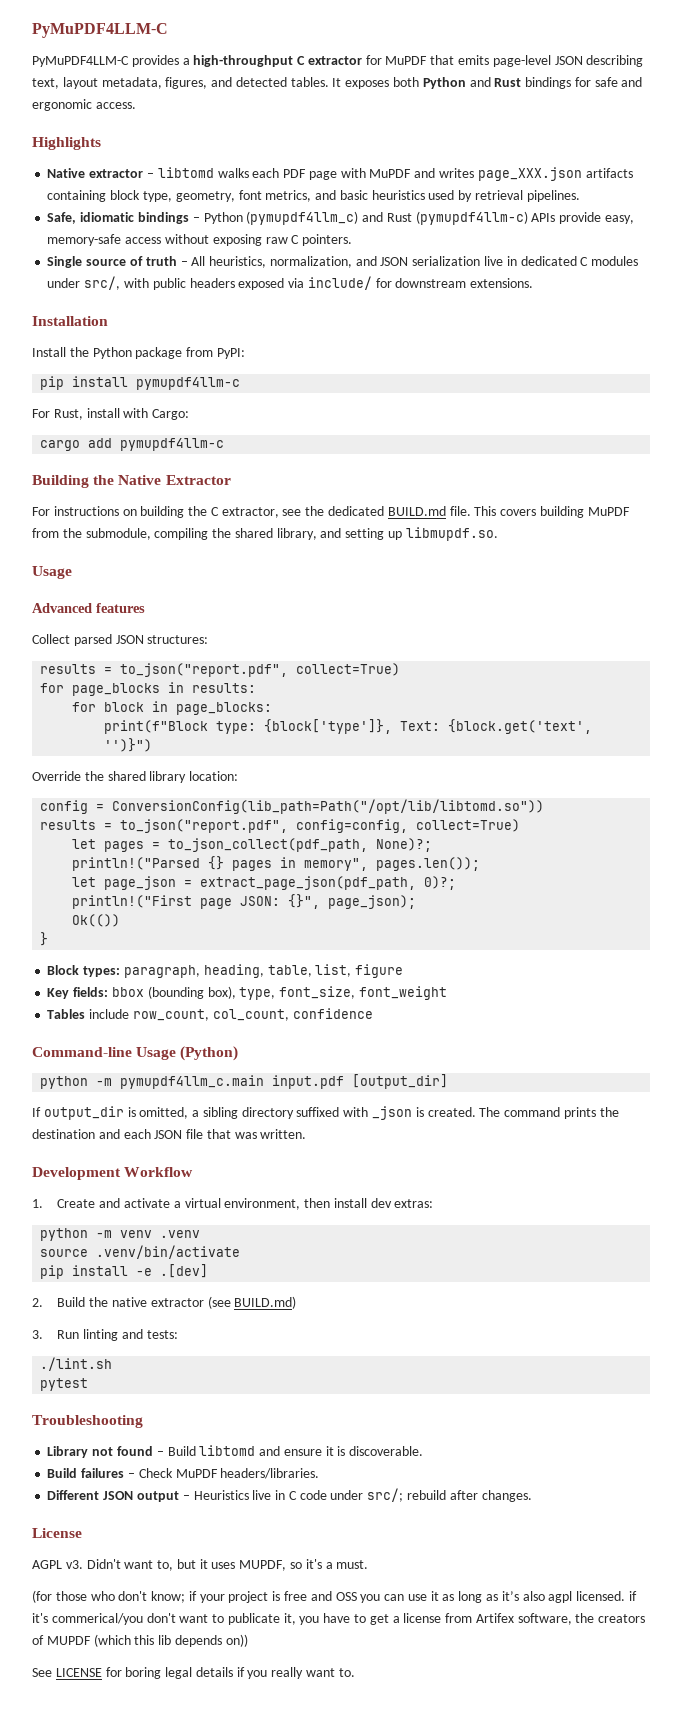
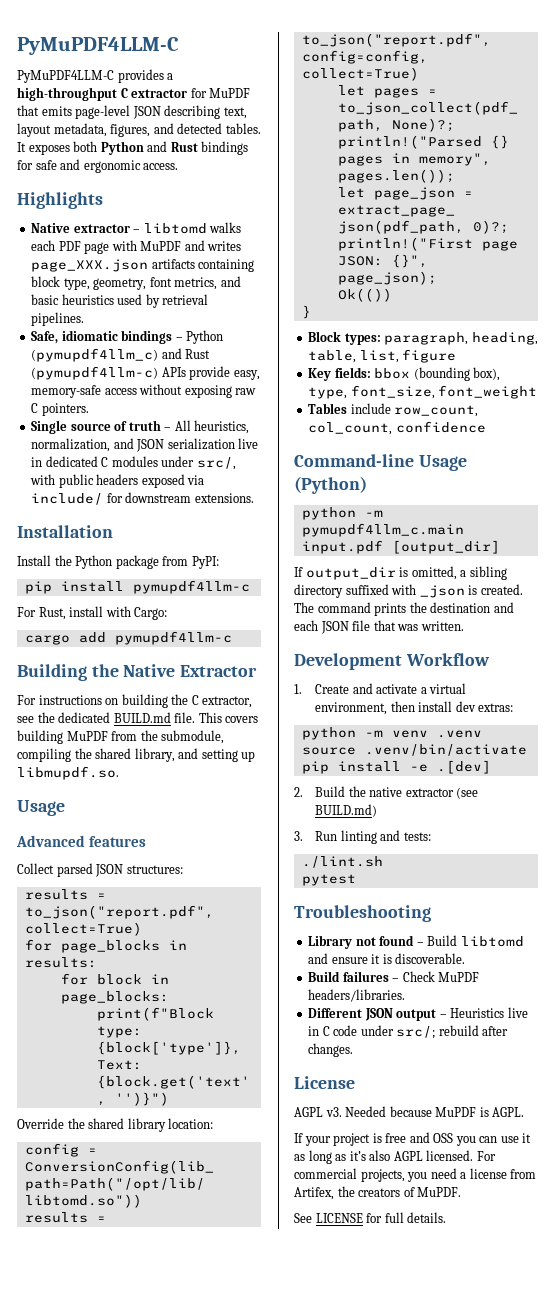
- Didn't want to, but it uses MUPDF, so it's a must.
- (for those who don't know; if your project is free and OSS you can use it as long as it’s also agpl licensed. if it's commerical/you don't want to publicate it, you have to get a license from Artifex software, the creators of MUPDF (which this lib depends on))
- See LICENSE for boring legal details if you really want to.
+ Needed because MuPDF is AGPL.
+ If your project is free and OSS you can use it as long as it’s also AGPL licensed. For commercial projects, you need a license from Artifex, the creators of MuPDF.
+ See LICENSE for full details.

